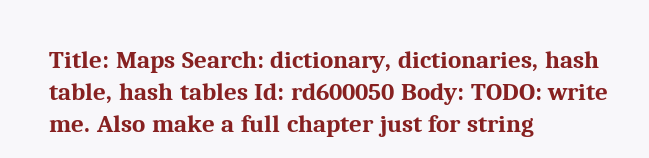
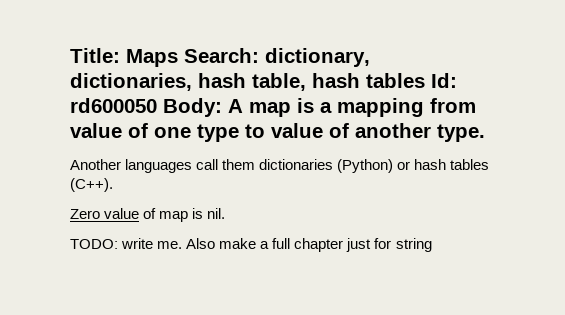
- Title: Maps Search: dictionary, dictionaries, hash table, hash tables Id: rd600050 Body: TODO: write me.
+ Title: Maps Search: dictionary, dictionaries, hash table, hash tables Id: rd600050 Body: A map is a mapping from value of one type to value of another type.
+ Another languages call them dictionaries (Python) or hash tables (C++).
+ Zero value of map is nil.
+ TODO: write me.

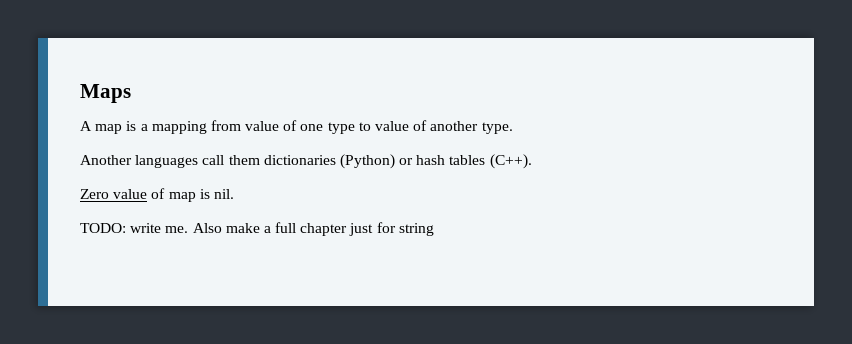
- Title: Maps Search: dictionary, dictionaries, hash table, hash tables Id: rd600050 Body: A map is a mapping from value of one type to value of another type.
+ Maps
+ A map is a mapping from value of one type to value of another type.

